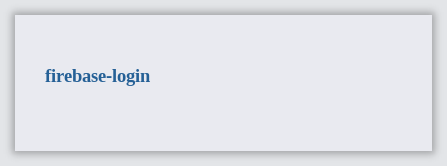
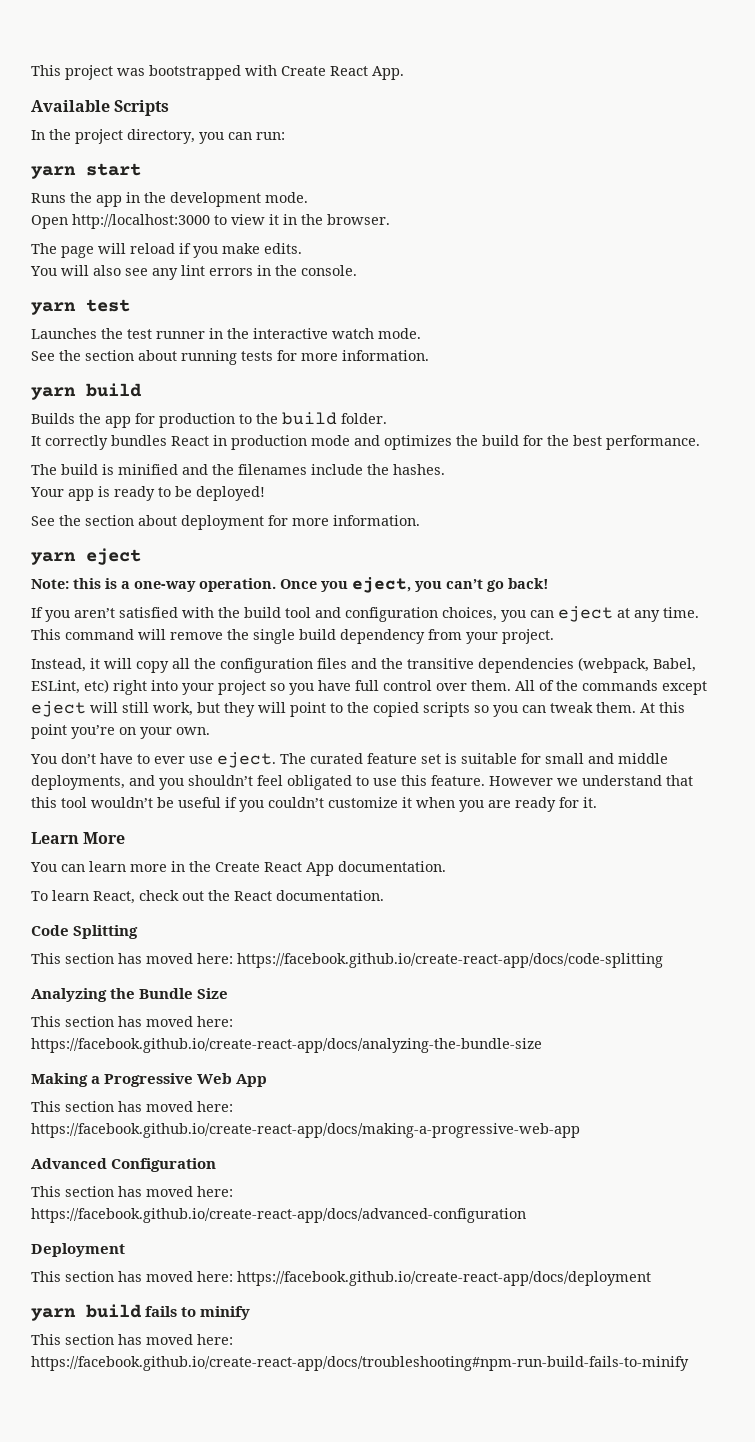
- firebase-login
+ This project was bootstrapped with Create React App.
+ Available Scripts
+ In the project directory, you can run:
+ yarn start
+ Runs the app in the development mode.
+ Open http://localhost:3000 to view it in the browser.
+ The page will reload if you make edits.
+ You will also see any lint errors in the console.
+ yarn test
+ Launches the test runner in the interactive watch mode.
+ See the section about running tests for more information.
+ yarn build
+ Builds the app for production to the build folder.
+ It correctly bundles React in production mode and optimizes the build for the best performance.
+ The build is minified and the filenames include the hashes.
+ Your app is ready to be deployed!
+ See the section about deployment for more information.
+ yarn eject
+ Note: this is a one-way operation. Once you eject, you can’t go back!
+ If you aren’t satisfied with the build tool and configuration choices, you can eject at any time. This command will remove the single build dependency from your project.
+ Instead, it will copy all the configuration files and the transitive dependencies (webpack, Babel, ESLint, etc) right into your project so you have full control over them. All of the commands except eject will still work, but they will point to the copied scripts so you can tweak them. At this point you’re on your own.
+ You don’t have to ever use eject. The curated feature set is suitable for small and middle deployments, and you shouldn’t feel obligated to use this feature. However we understand that this tool wouldn’t be useful if you couldn’t customize it when you are ready for it.
+ Learn More
+ You can learn more in the Create React App documentation.
+ To learn React, check out the React documentation.
+ Code Splitting
+ This section has moved here: https://facebook.github.io/create-react-app/docs/code-splitting
+ Analyzing the Bundle Size
+ This section has moved here: https://facebook.github.io/create-react-app/docs/analyzing-the-bundle-size
+ Making a Progressive Web App
+ This section has moved here: https://facebook.github.io/create-react-app/docs/making-a-progressive-web-app
+ Advanced Configuration
+ This section has moved here: https://facebook.github.io/create-react-app/docs/advanced-configuration
+ Deployment
+ This section has moved here: https://facebook.github.io/create-react-app/docs/deployment
+ yarn build fails to minify
+ This section has moved here: https://facebook.github.io/create-react-app/docs/troubleshooting#npm-run-build-fails-to-minify

